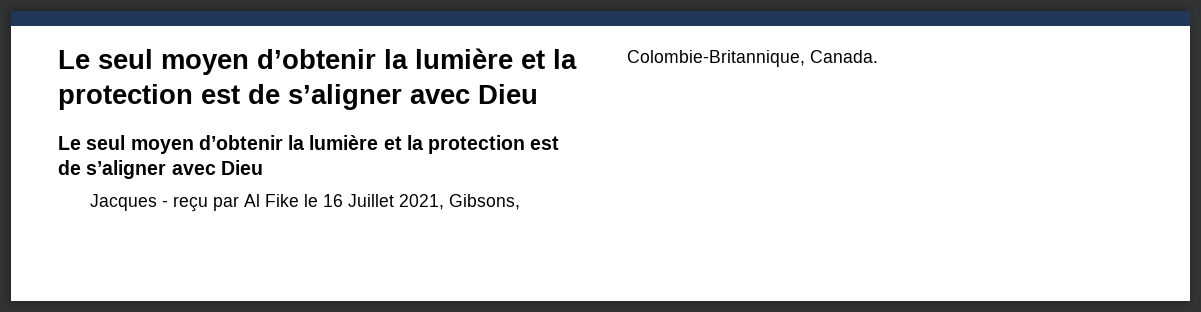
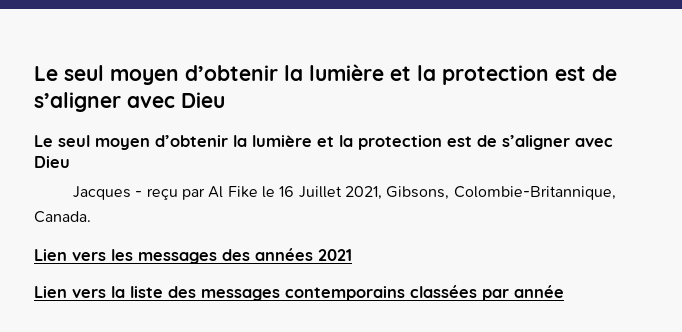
+ Lien vers les messages des années 2021
+ Lien vers la liste des messages contemporains classées par année

